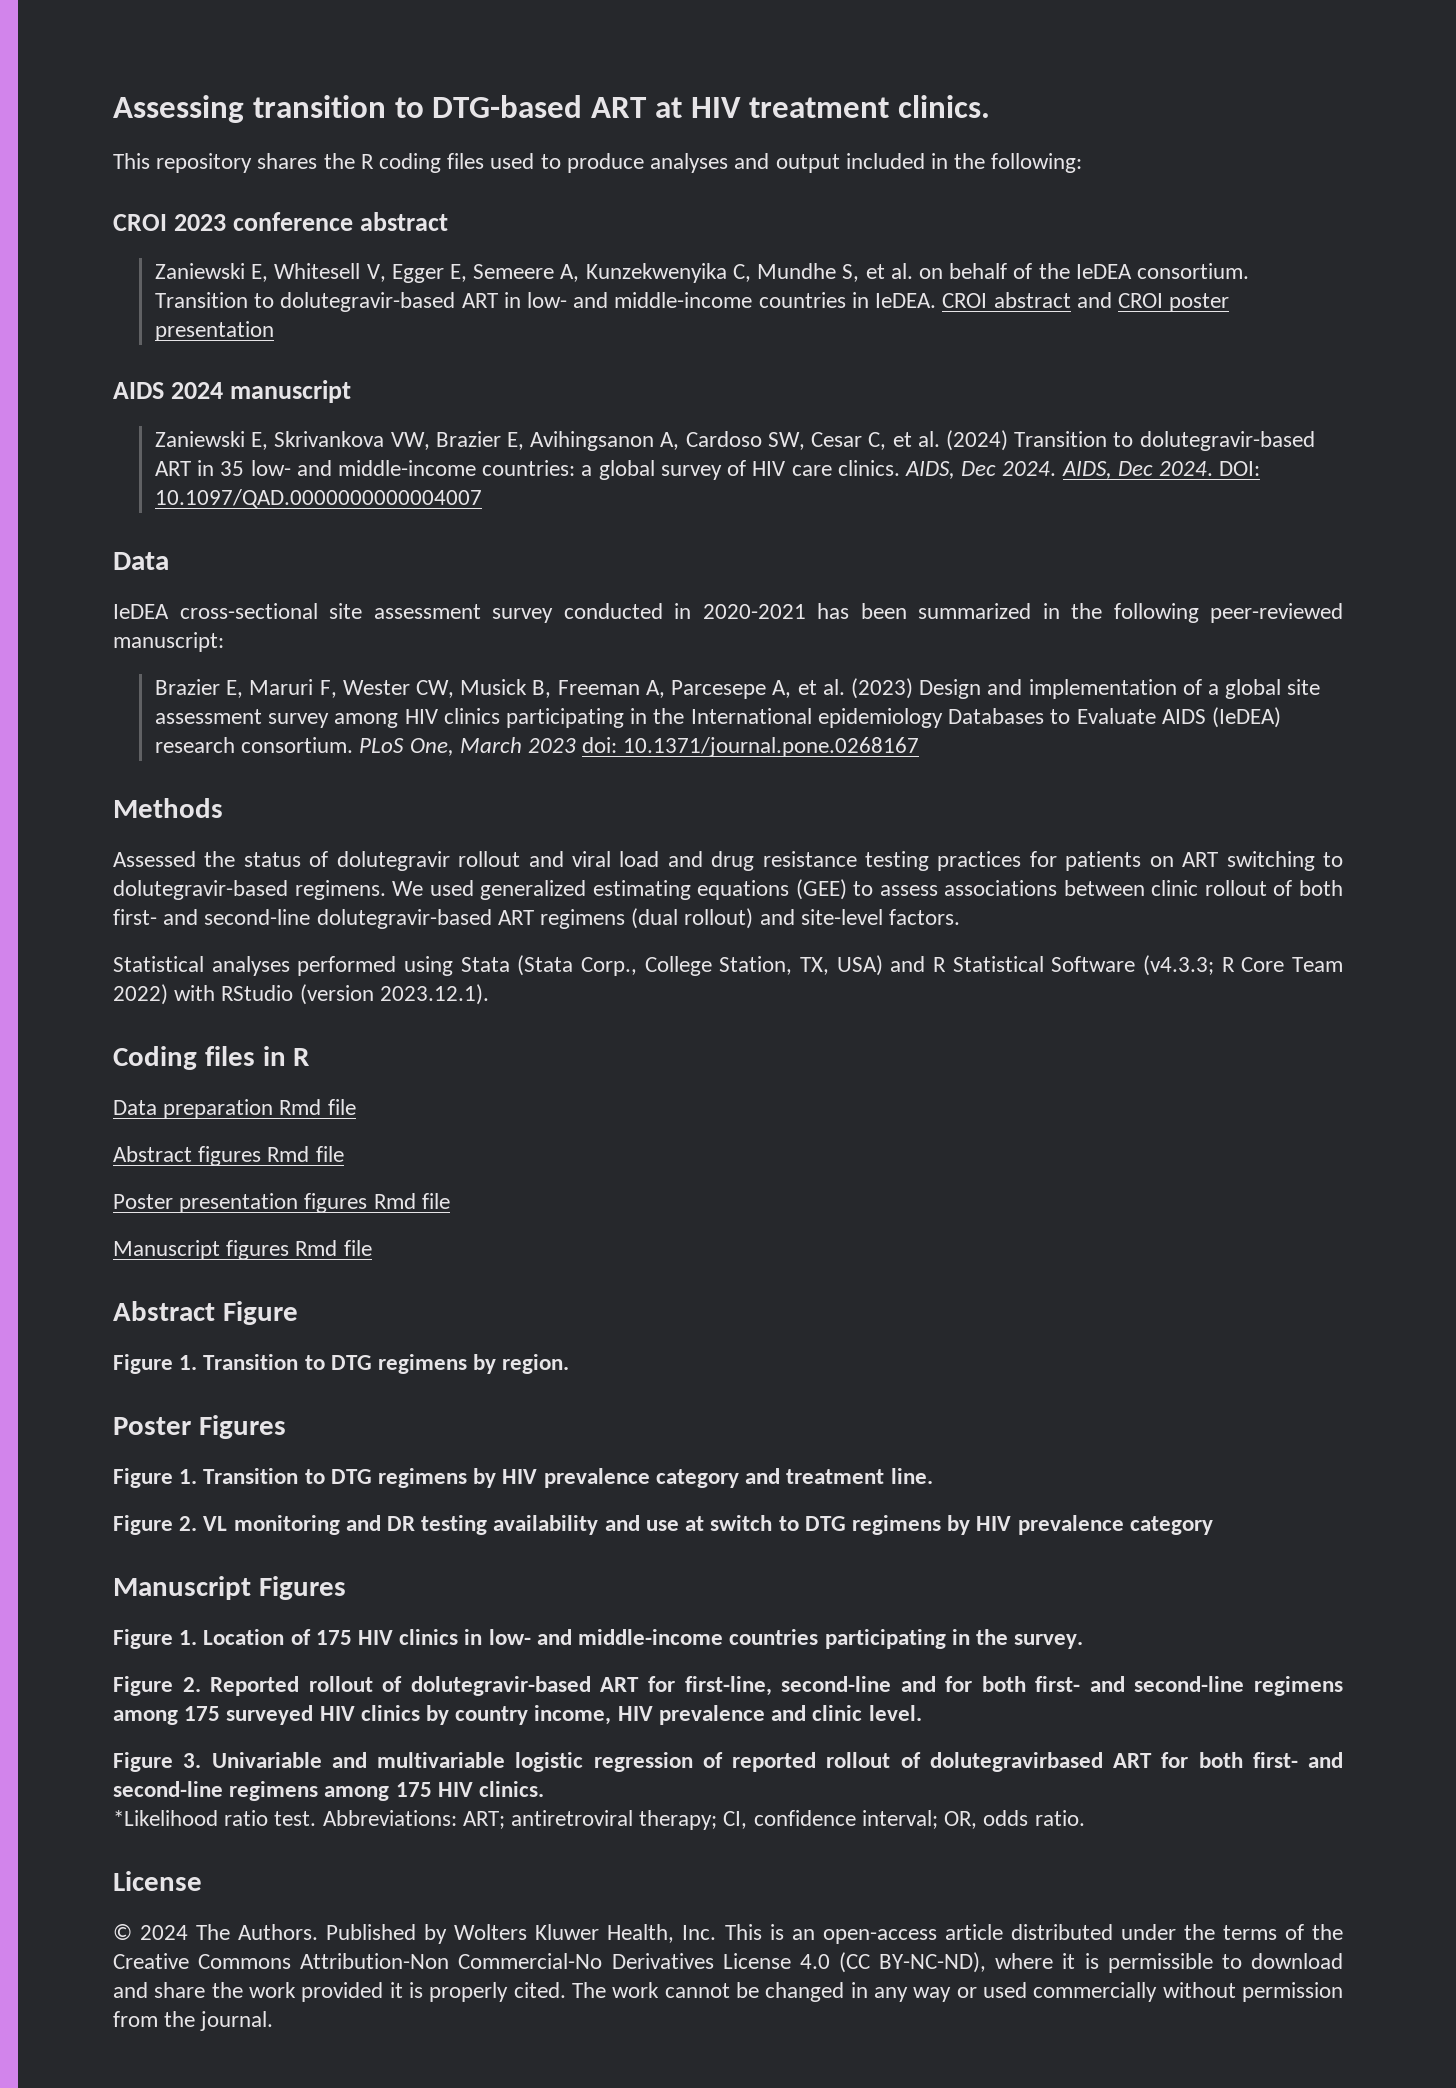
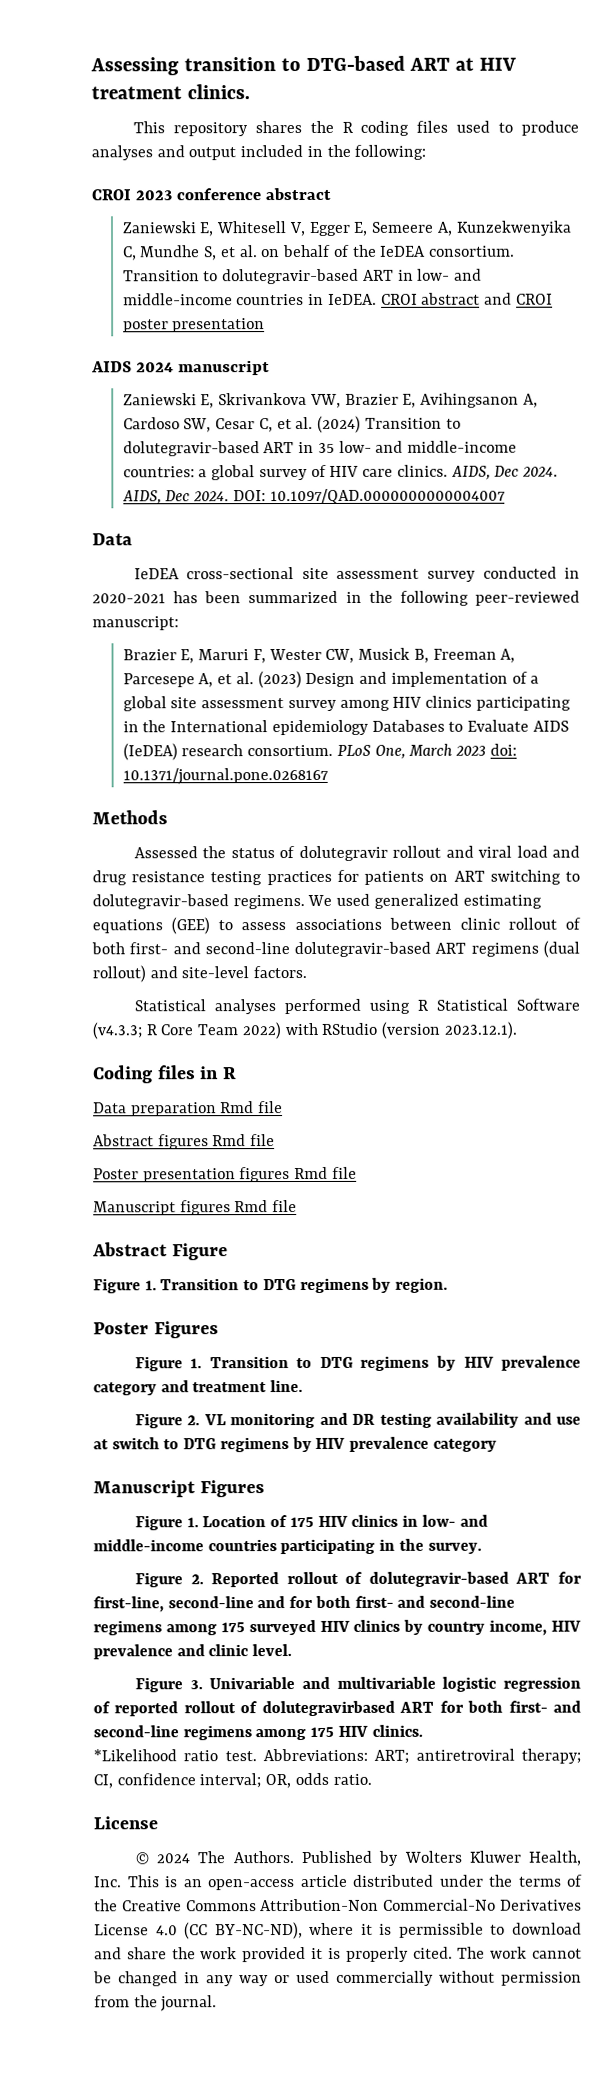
- Statistical analyses performed using Stata (Stata Corp., College Station, TX, USA) and R Statistical Software (v4.3.3; R Core Team 2022) with RStudio (version 2023.12.1).
+ Statistical analyses performed using R Statistical Software (v4.3.3; R Core Team 2022) with RStudio (version 2023.12.1).

